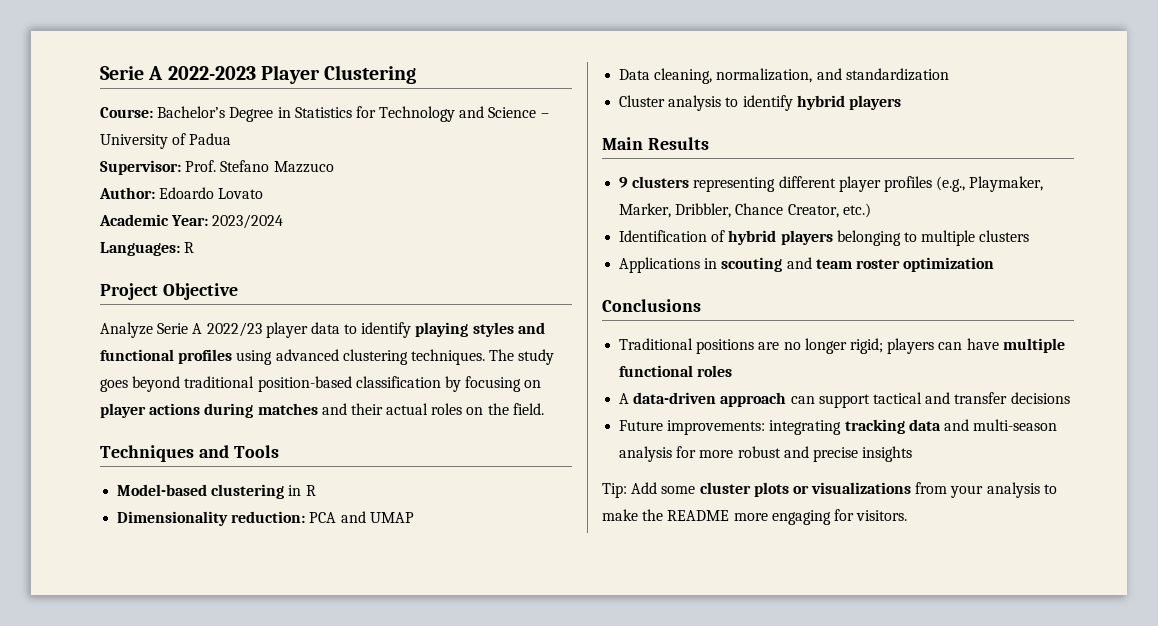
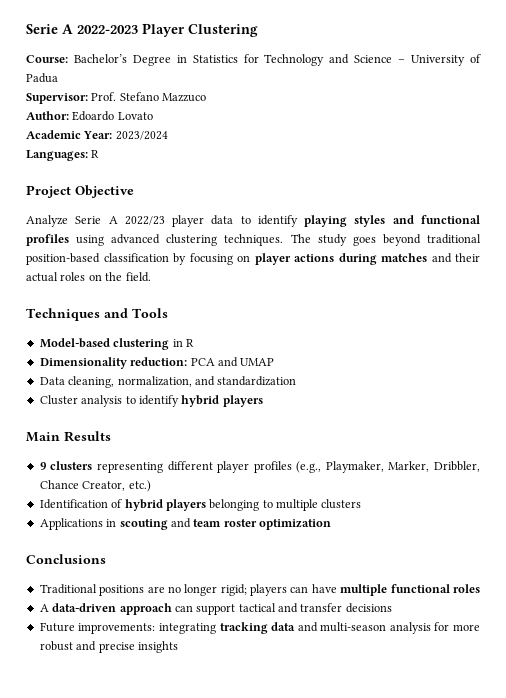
- Tip: Add some cluster plots or visualizations from your analysis to make the README more engaging for visitors.

